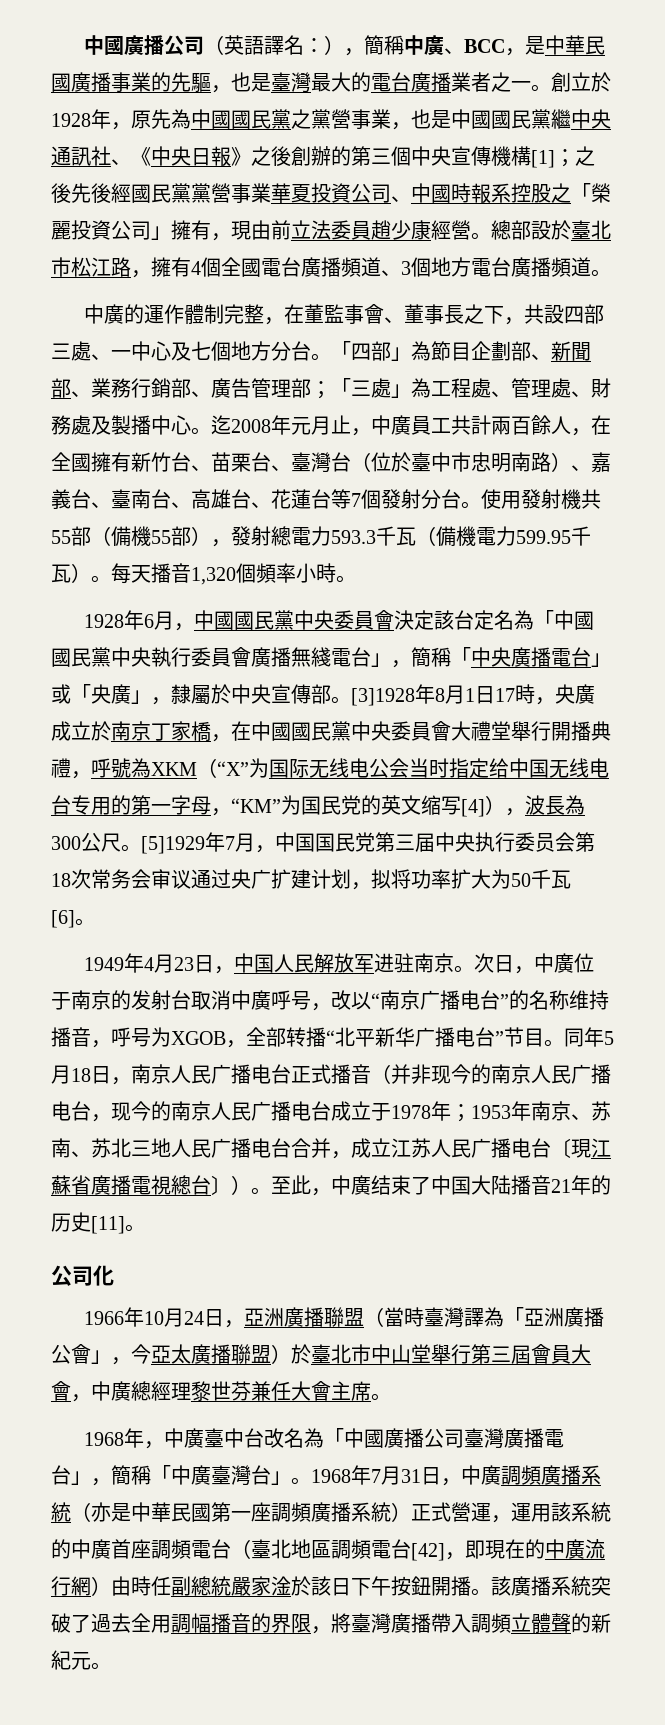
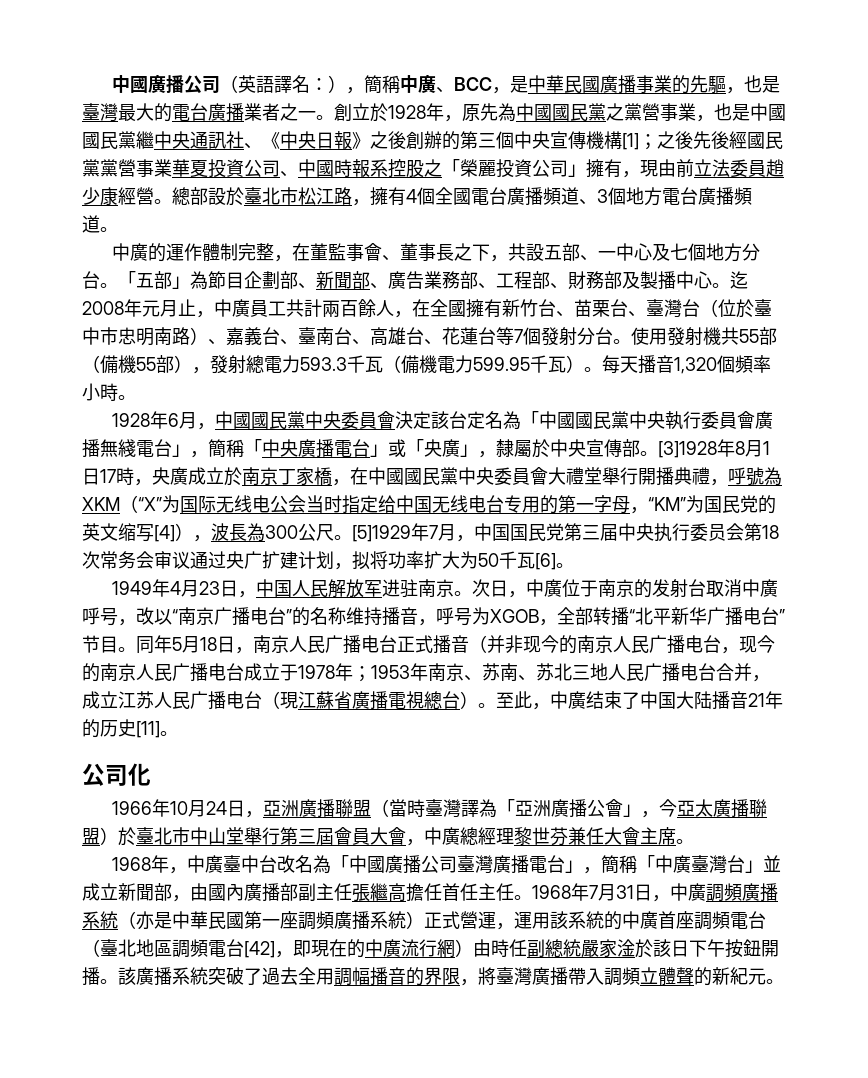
- 中廣的運作體制完整，在董監事會、董事長之下，共設四部三處、一中心及七個地方分台。
+ 中廣的運作體制完整，在董監事會、董事長之下，共設五部、一中心及七個地方分台。
- 「四部」為節目企劃部、新聞部、業務行銷部、廣告管理部；「三處」為工程處、管理處、財務處及製播中心。
+ 「五部」為節目企劃部、新聞部、廣告業務部、工程部、財務部及製播中心。
- 同年5月18日，南京人民广播电台正式播音（并非现今的南京人民广播电台，现今的南京人民广播电台成立于1978年；1953年南京、苏南、苏北三地人民广播电台合并，成立江苏人民广播电台〔現江蘇省廣播電視總台〕）。
+ 同年5月18日，南京人民广播电台正式播音（并非现今的南京人民广播电台，现今的南京人民广播电台成立于1978年；1953年南京、苏南、苏北三地人民广播电台合并，成立江苏人民广播电台（現江蘇省廣播電視總台）。
- 1968年，中廣臺中台改名為「中國廣播公司臺灣廣播電台」，簡稱「中廣臺灣台」。
+ 1968年，中廣臺中台改名為「中國廣播公司臺灣廣播電台」，簡稱「中廣臺灣台」並成立新聞部，由國內廣播部副主任張繼高擔任首任主任。

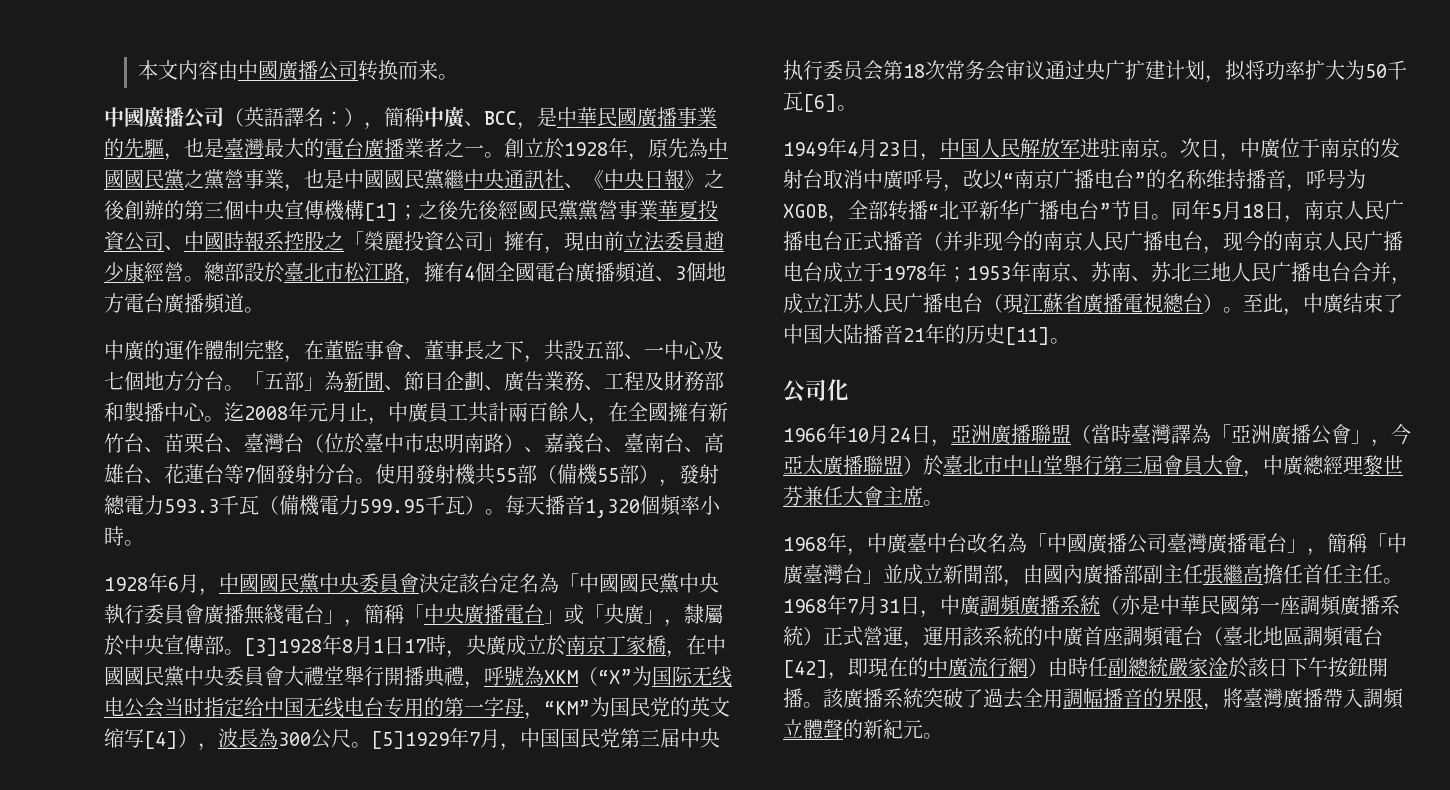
+ 本文内容由中國廣播公司转换而来。
- 「五部」為節目企劃部、新聞部、廣告業務部、工程部、財務部及製播中心。
+ 「五部」為新聞、節目企劃、廣告業務、工程及財務部和製播中心。

